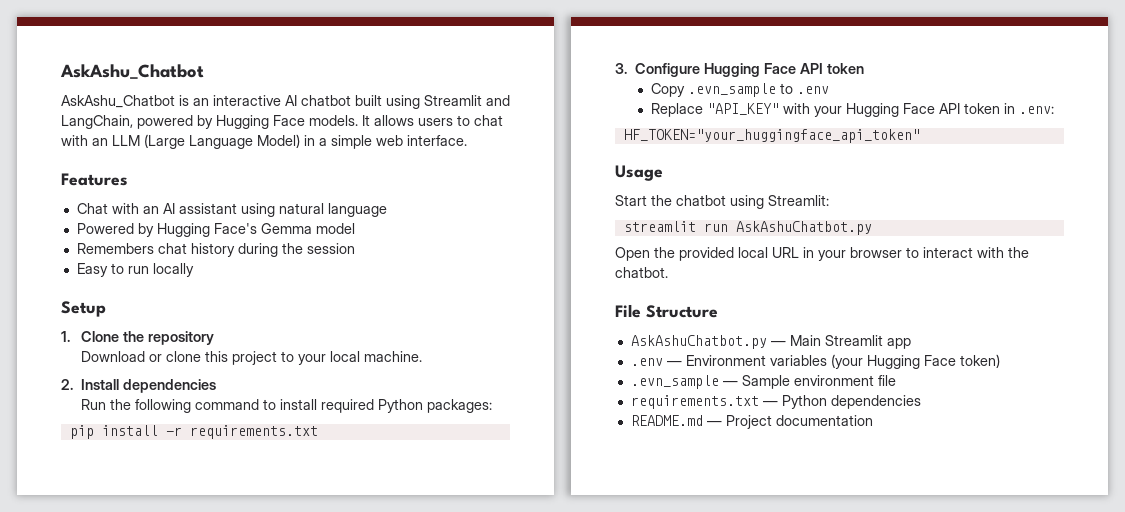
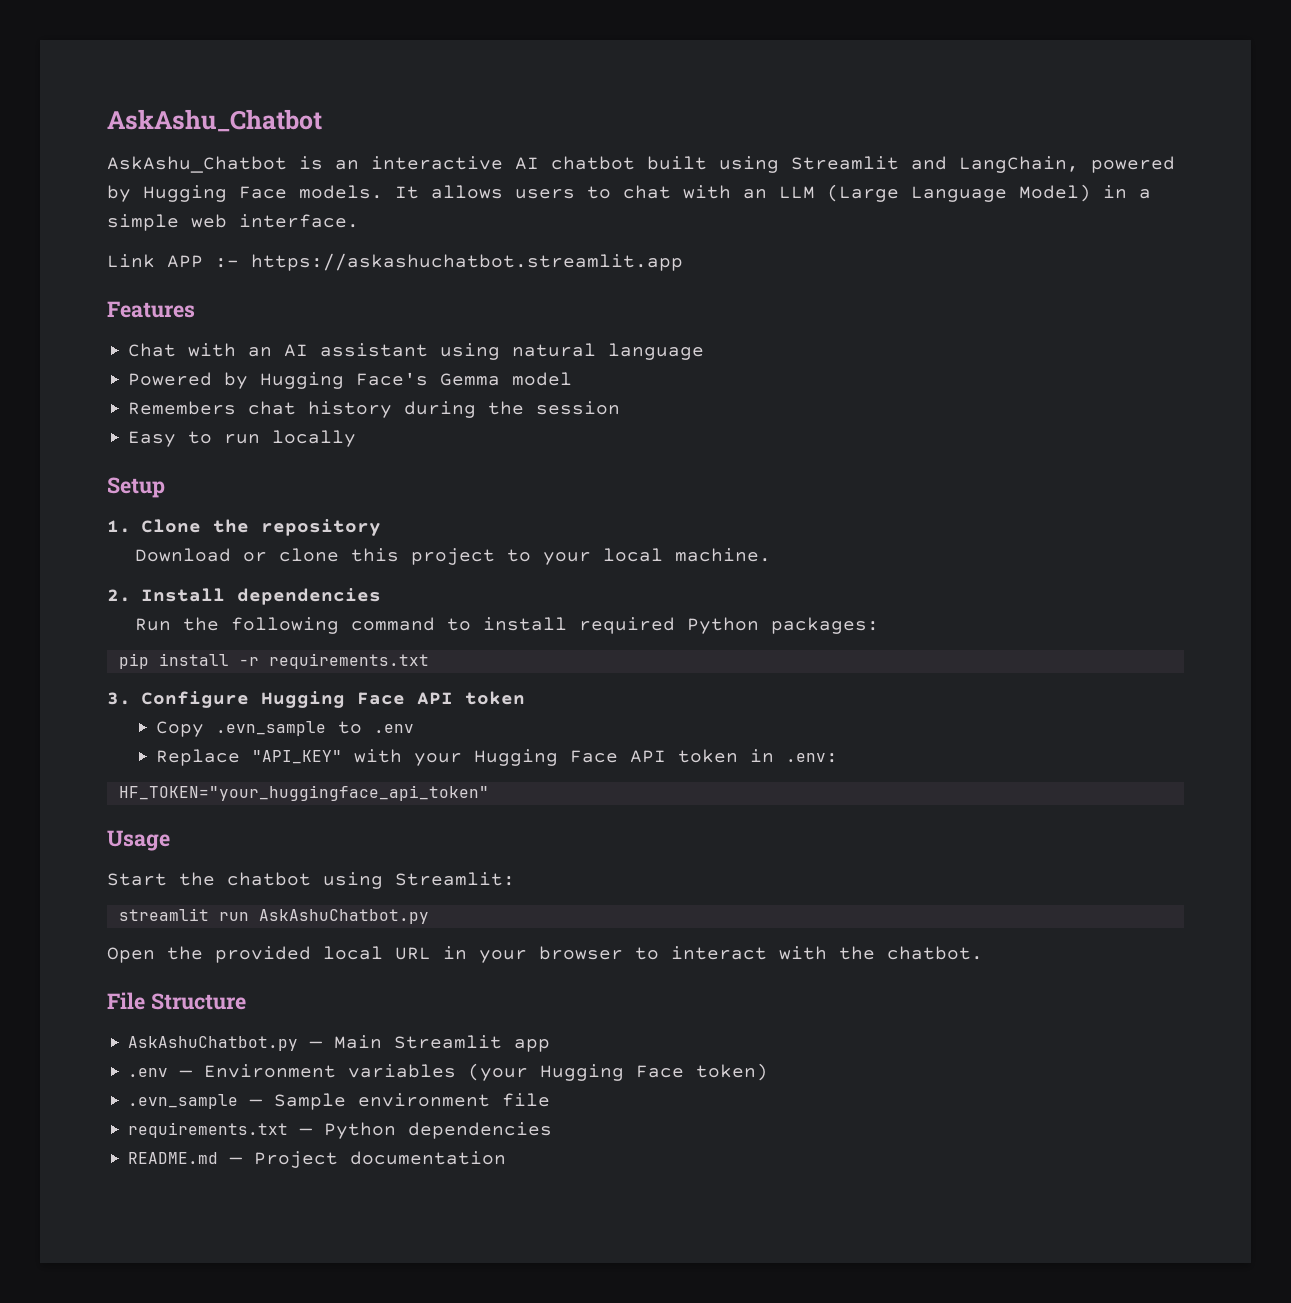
+ Link APP :- https://askashuchatbot.streamlit.app

